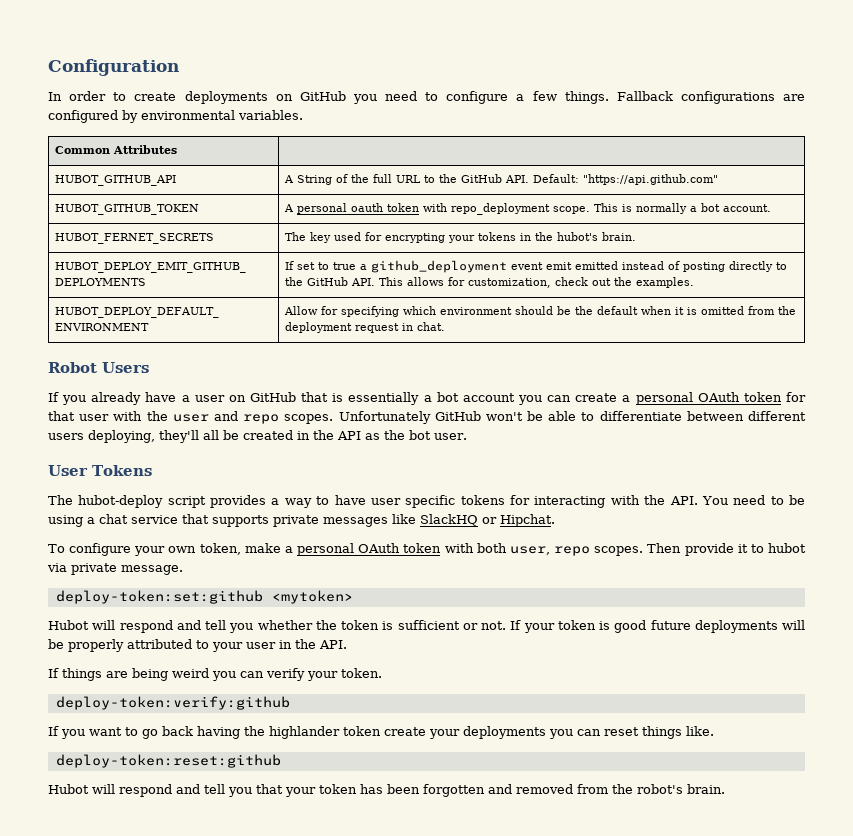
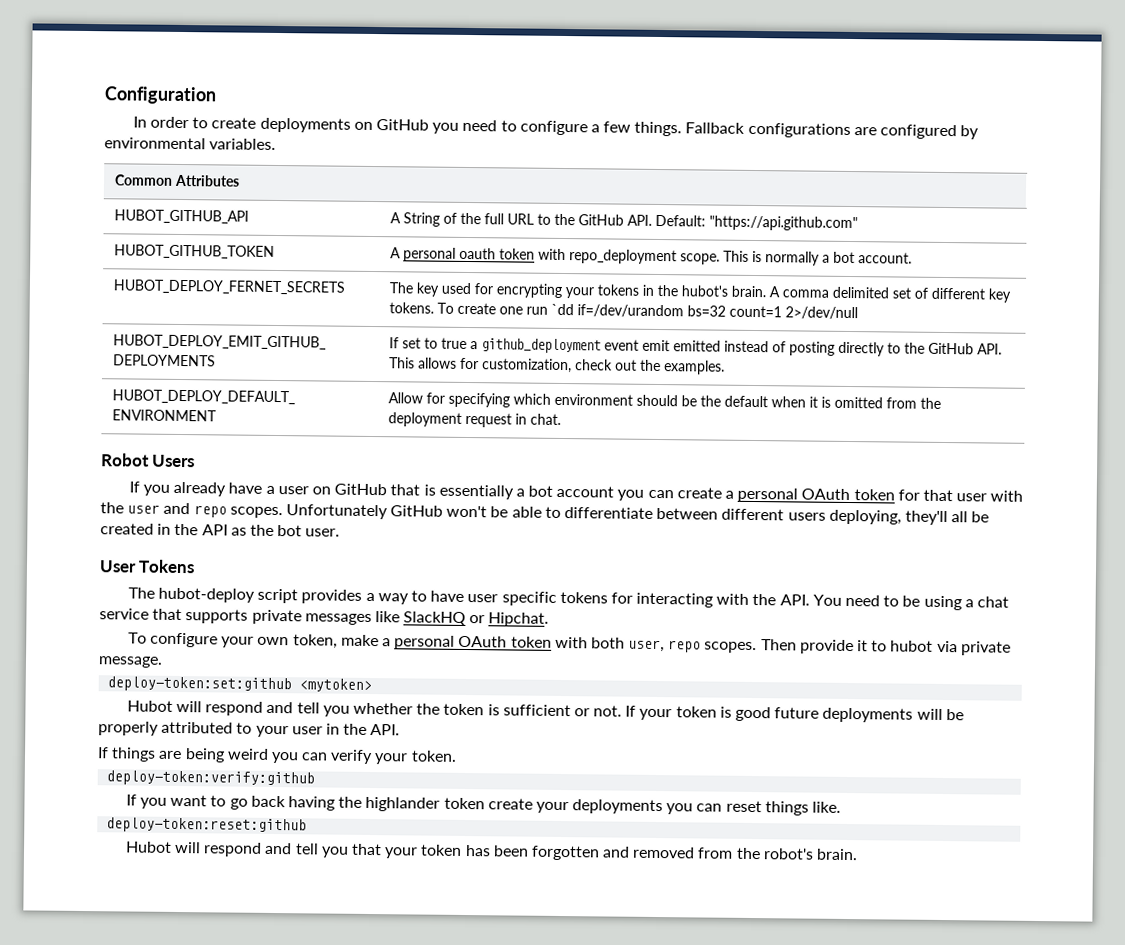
- HUBOT_FERNET_SECRETS | The key used for encrypting your tokens in the hubot's brain.
+ HUBOT_DEPLOY_FERNET_SECRETS | The key used for encrypting your tokens in the hubot's brain. A comma delimited set of different key tokens. To create one run `dd if=/dev/urandom bs=32 count=1 2>/dev/null

